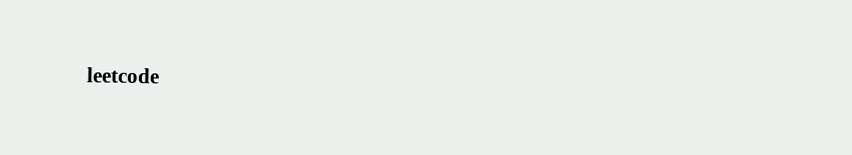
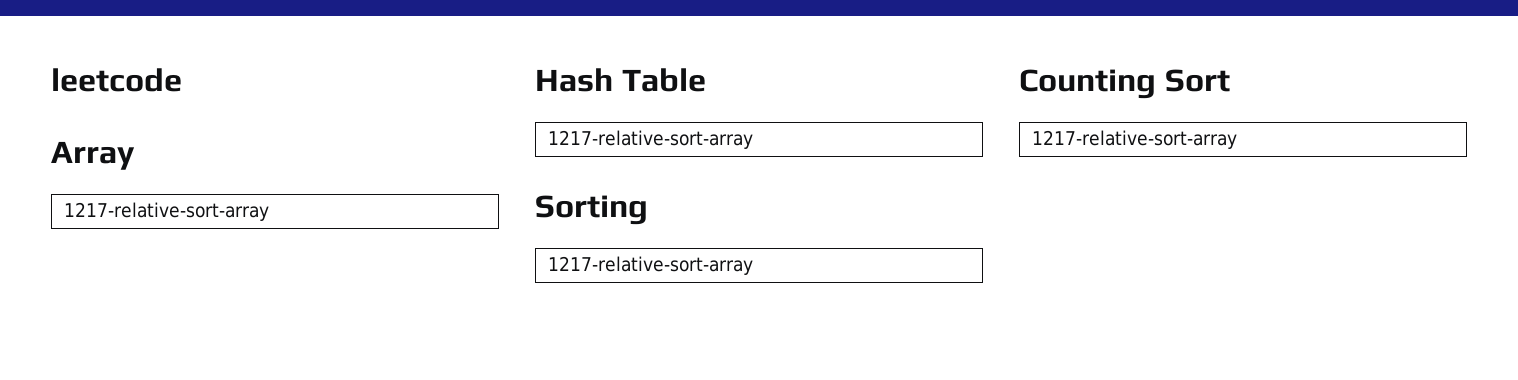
+ Array
+ 1217-relative-sort-array
+ Hash Table
+ 1217-relative-sort-array
+ Sorting
+ 1217-relative-sort-array
+ Counting Sort
+ 1217-relative-sort-array

